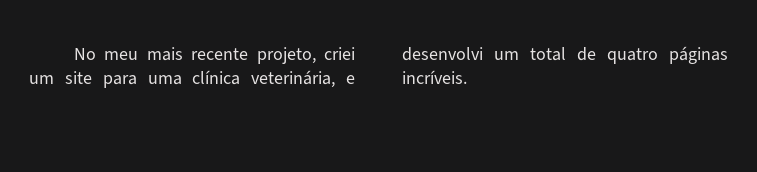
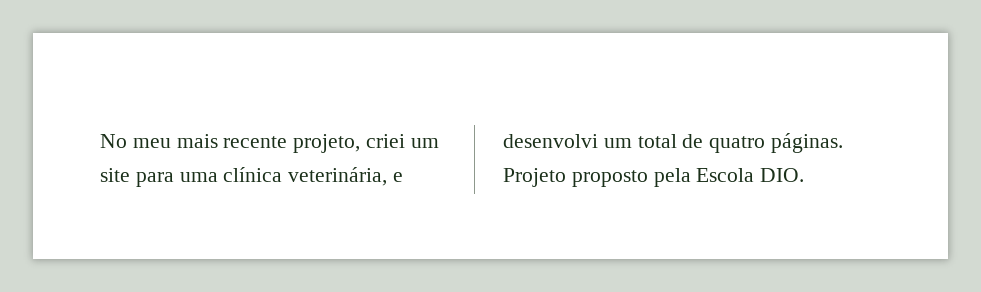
- No meu mais recente projeto, criei um site para uma clínica veterinária, e desenvolvi um total de quatro páginas incríveis.
+ No meu mais recente projeto, criei um site para uma clínica veterinária, e desenvolvi um total de quatro páginas. Projeto proposto pela Escola DIO.

